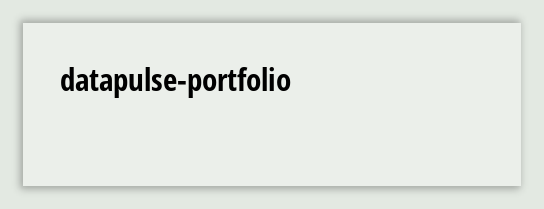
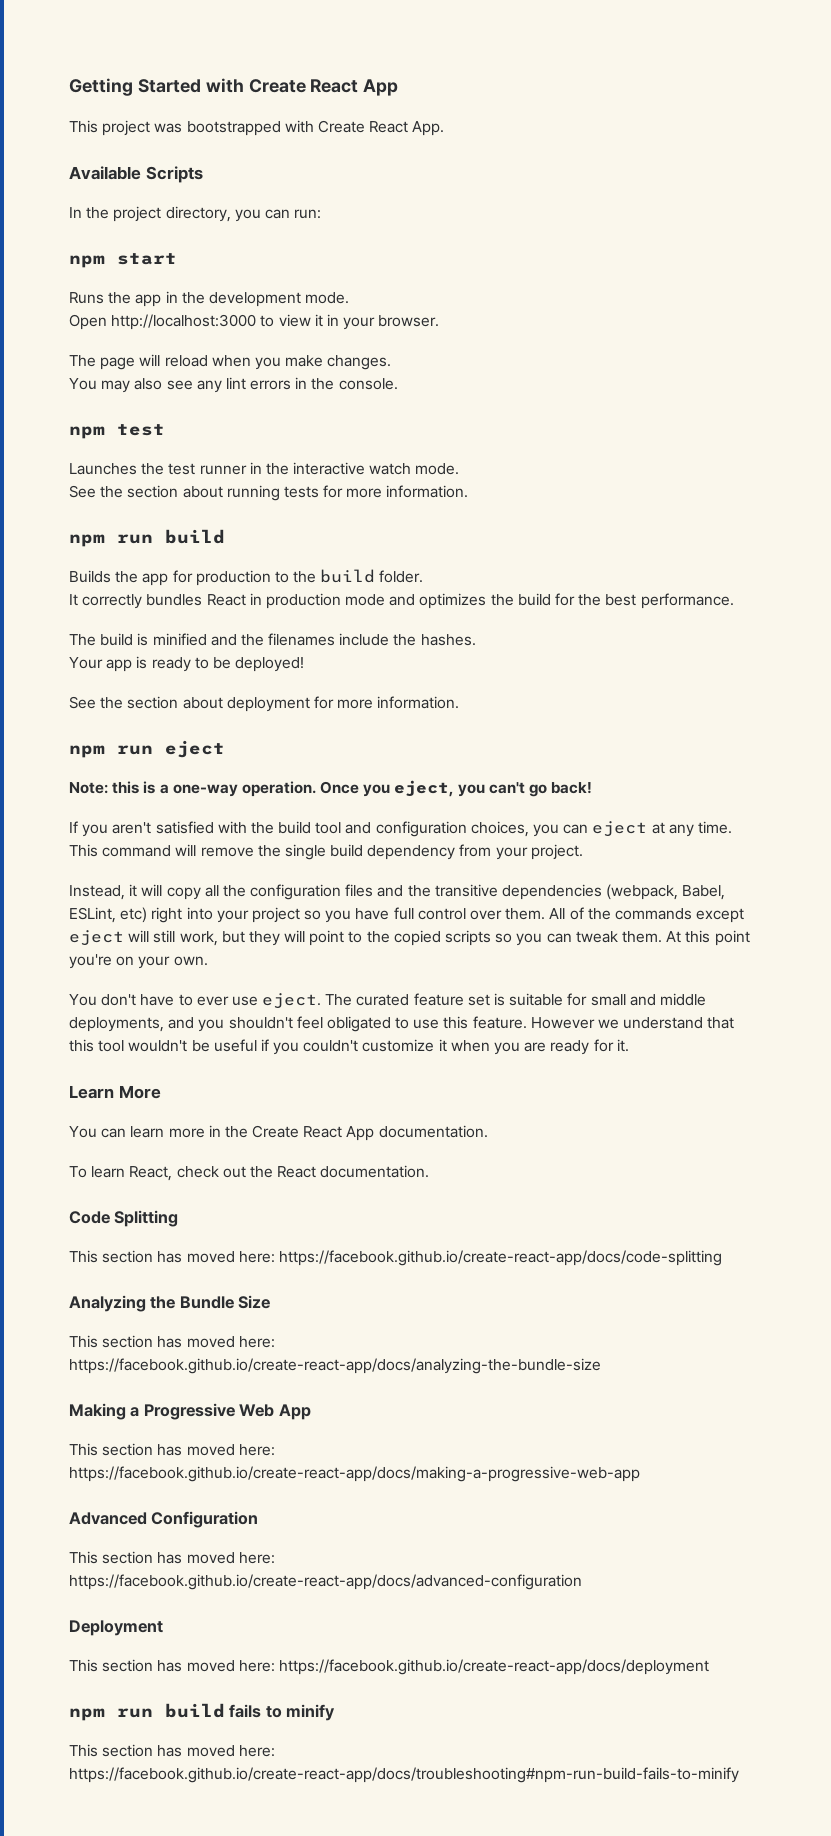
- datapulse-portfolio
+ Getting Started with Create React App
+ This project was bootstrapped with Create React App.
+ Available Scripts
+ In the project directory, you can run:
+ npm start
+ Runs the app in the development mode.
+ Open http://localhost:3000 to view it in your browser.
+ The page will reload when you make changes.
+ You may also see any lint errors in the console.
+ npm test
+ Launches the test runner in the interactive watch mode.
+ See the section about running tests for more information.
+ npm run build
+ Builds the app for production to the build folder.
+ It correctly bundles React in production mode and optimizes the build for the best performance.
+ The build is minified and the filenames include the hashes.
+ Your app is ready to be deployed!
+ See the section about deployment for more information.
+ npm run eject
+ Note: this is a one-way operation. Once you eject, you can't go back!
+ If you aren't satisfied with the build tool and configuration choices, you can eject at any time. This command will remove the single build dependency from your project.
+ Instead, it will copy all the configuration files and the transitive dependencies (webpack, Babel, ESLint, etc) right into your project so you have full control over them. All of the commands except eject will still work, but they will point to the copied scripts so you can tweak them. At this point you're on your own.
+ You don't have to ever use eject. The curated feature set is suitable for small and middle deployments, and you shouldn't feel obligated to use this feature. However we understand that this tool wouldn't be useful if you couldn't customize it when you are ready for it.
+ Learn More
+ You can learn more in the Create React App documentation.
+ To learn React, check out the React documentation.
+ Code Splitting
+ This section has moved here: https://facebook.github.io/create-react-app/docs/code-splitting
+ Analyzing the Bundle Size
+ This section has moved here: https://facebook.github.io/create-react-app/docs/analyzing-the-bundle-size
+ Making a Progressive Web App
+ This section has moved here: https://facebook.github.io/create-react-app/docs/making-a-progressive-web-app
+ Advanced Configuration
+ This section has moved here: https://facebook.github.io/create-react-app/docs/advanced-configuration
+ Deployment
+ This section has moved here: https://facebook.github.io/create-react-app/docs/deployment
+ npm run build fails to minify
+ This section has moved here: https://facebook.github.io/create-react-app/docs/troubleshooting#npm-run-build-fails-to-minify

